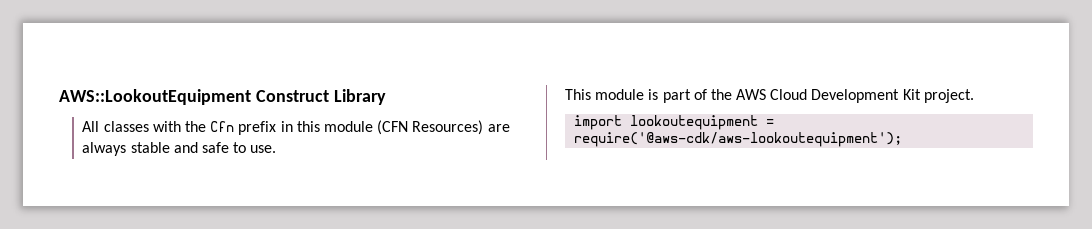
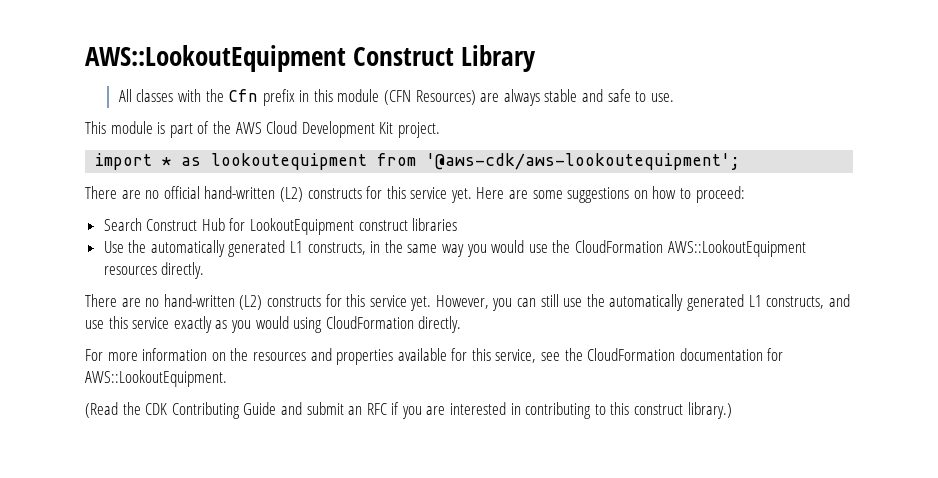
- import lookoutequipment = require('@aws-cdk/aws-lookoutequipment');
+ import * as lookoutequipment from '@aws-cdk/aws-lookoutequipment';
+ There are no official hand-written (L2) constructs for this service yet. Here are some suggestions on how to proceed:
+ Search Construct Hub for LookoutEquipment construct libraries
+ Use the automatically generated L1 constructs, in the same way you would use the CloudFormation AWS::LookoutEquipment resources directly.
+ There are no hand-written (L2) constructs for this service yet. However, you can still use the automatically generated L1 constructs, and use this service exactly as you would using CloudFormation directly.
+ For more information on the resources and properties available for this service, see the CloudFormation documentation for AWS::LookoutEquipment.
+ (Read the CDK Contributing Guide and submit an RFC if you are interested in contributing to this construct library.)

